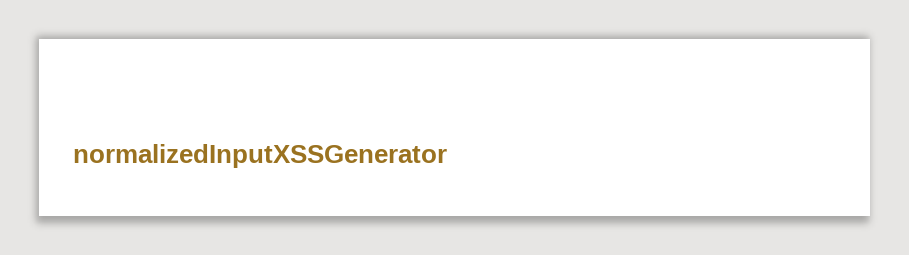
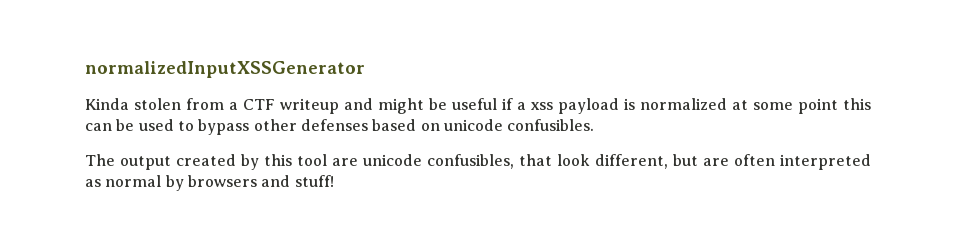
+ Kinda stolen from a CTF writeup and might be useful if a xss payload is normalized at some point this can be used to bypass other defenses based on unicode confusibles.
+ The output created by this tool are unicode confusibles, that look different, but are often interpreted as normal by browsers and stuff!

